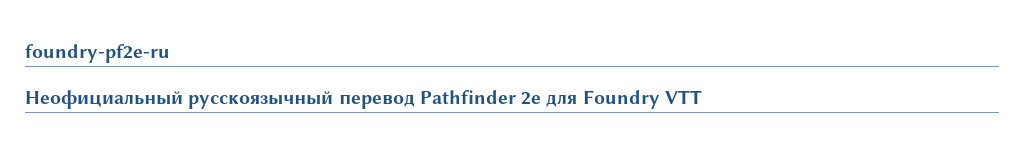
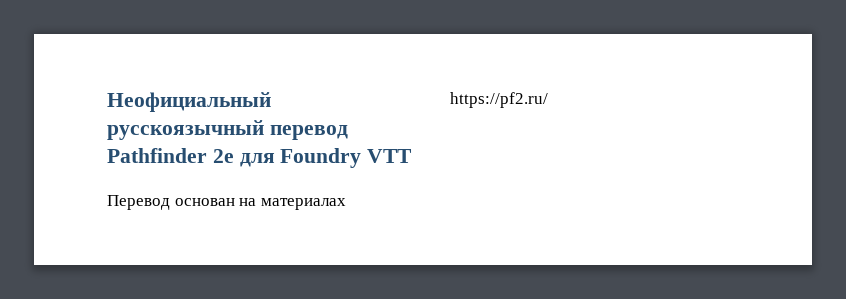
- foundry-pf2e-ru
+ Перевод основан на материалах https://pf2.ru/

